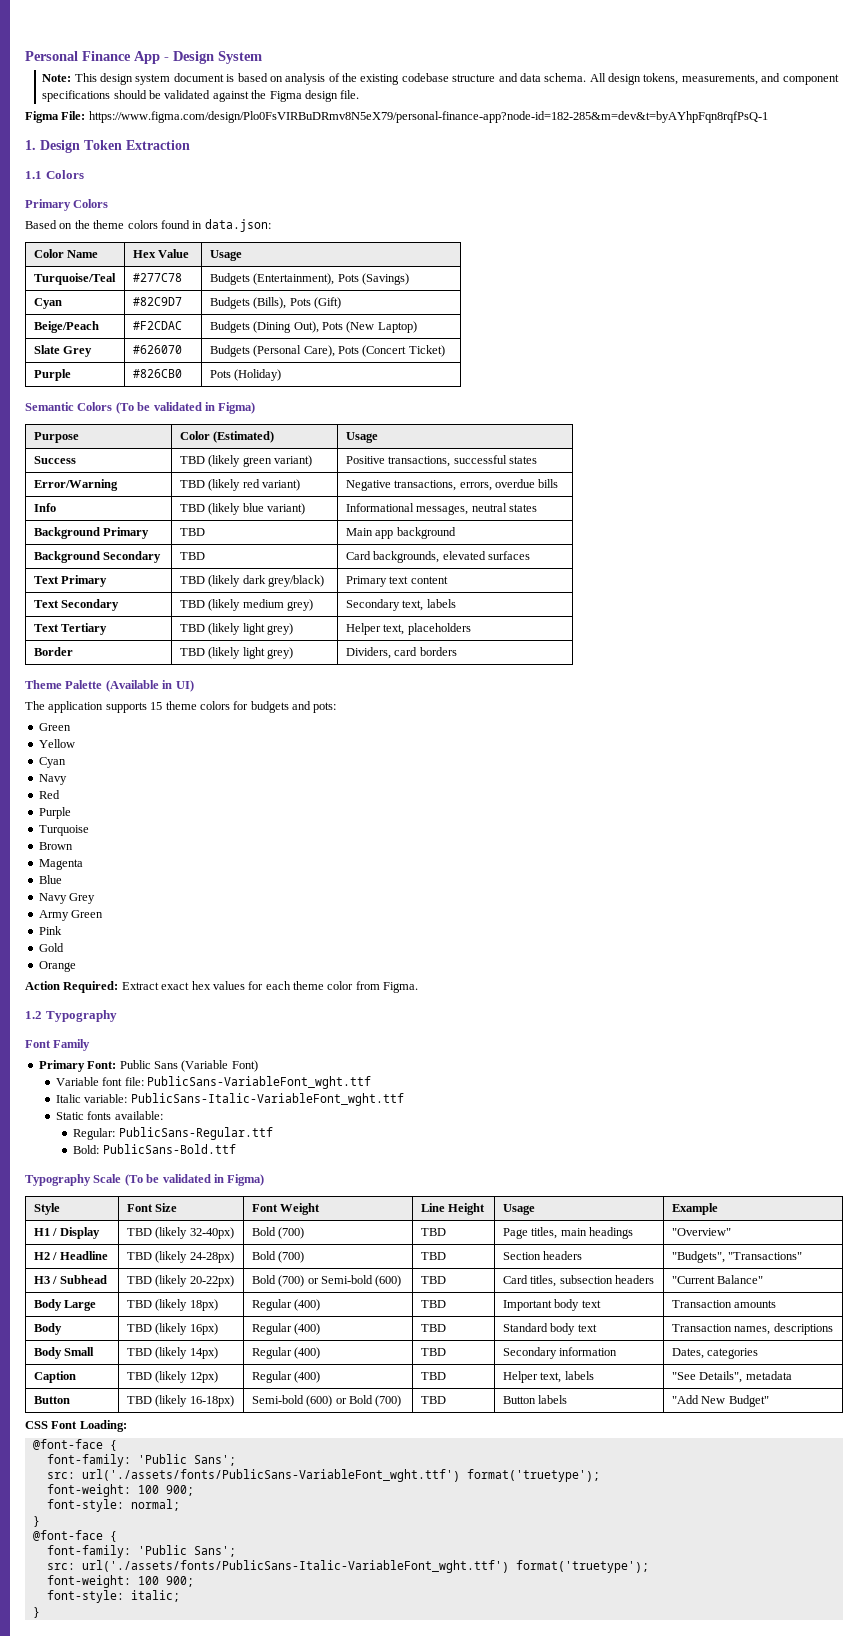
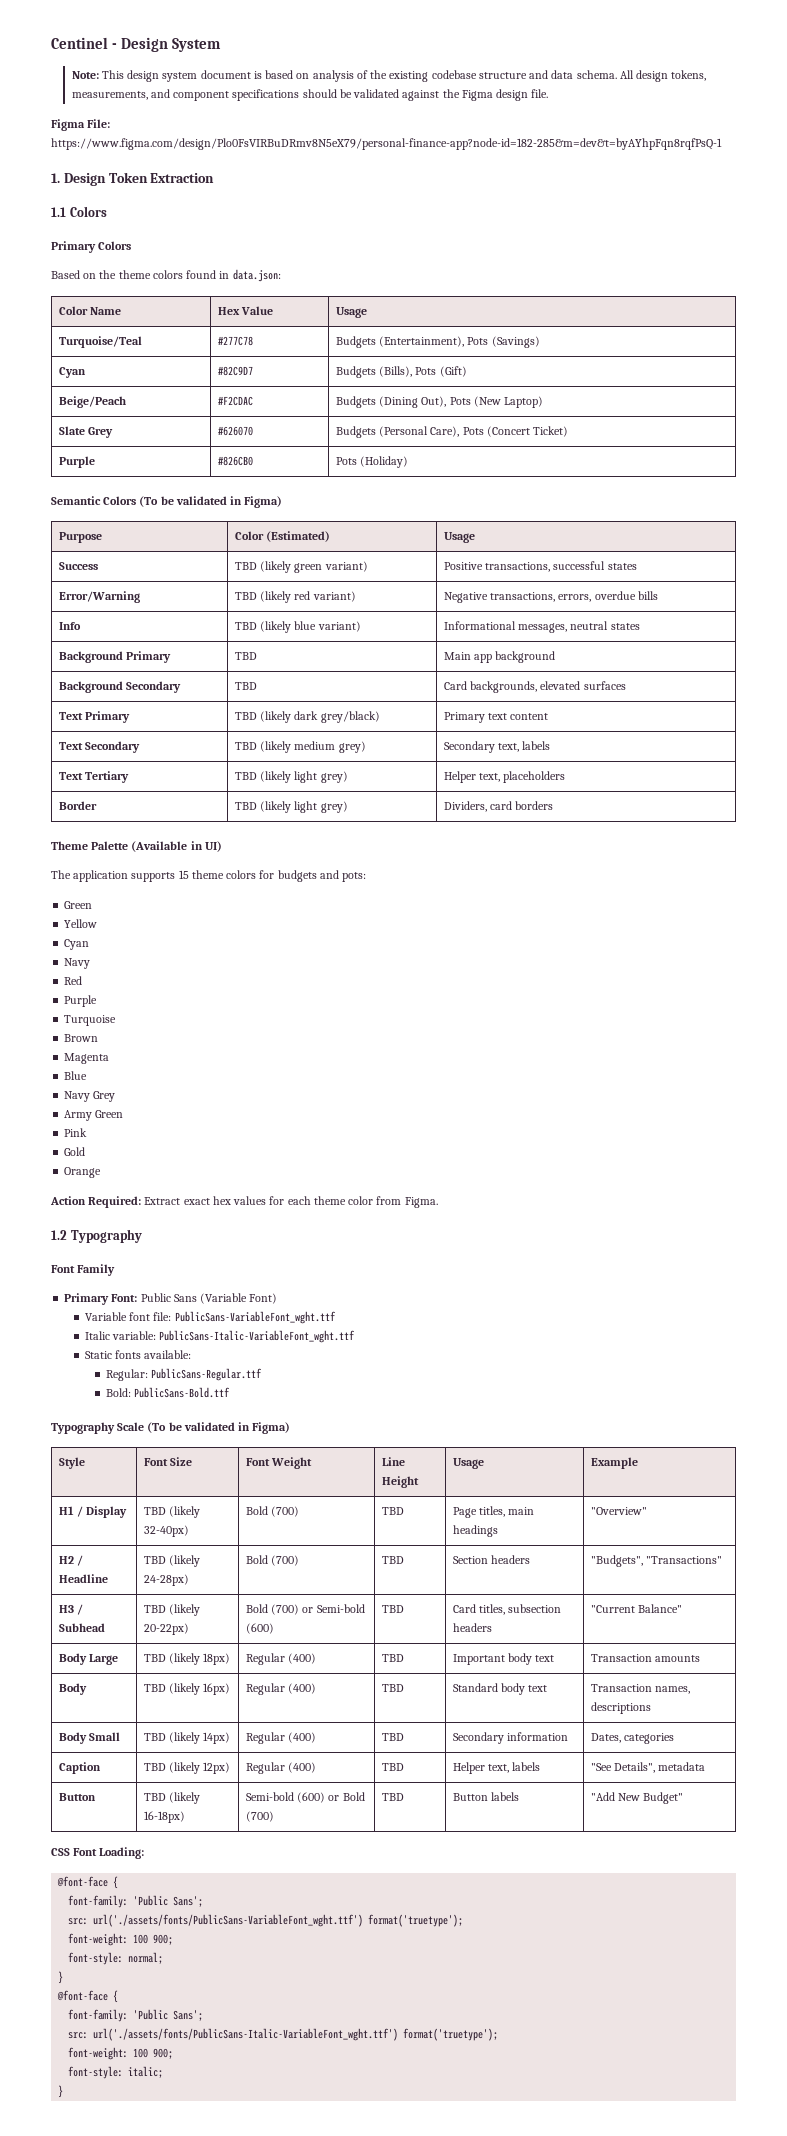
- Personal Finance App - Design System
+ Centinel - Design System

